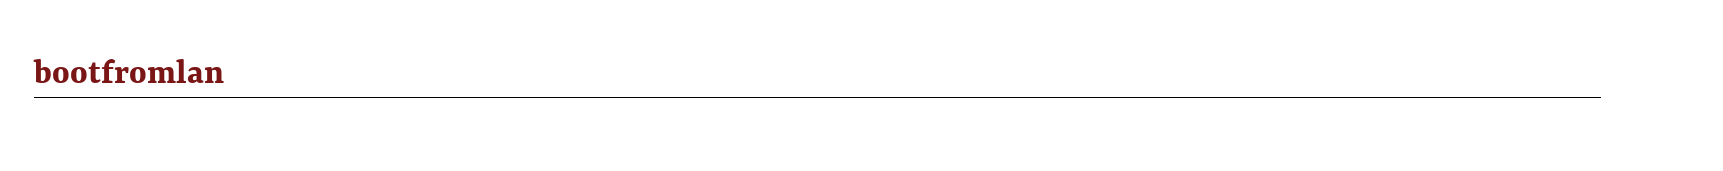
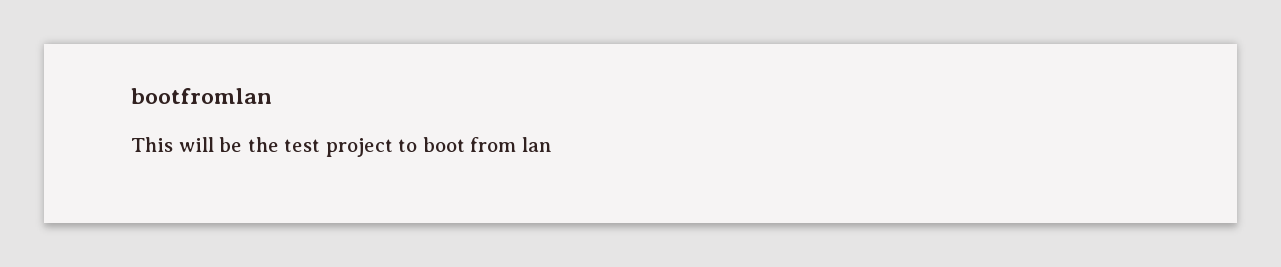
+ This will be the test project to boot from lan

